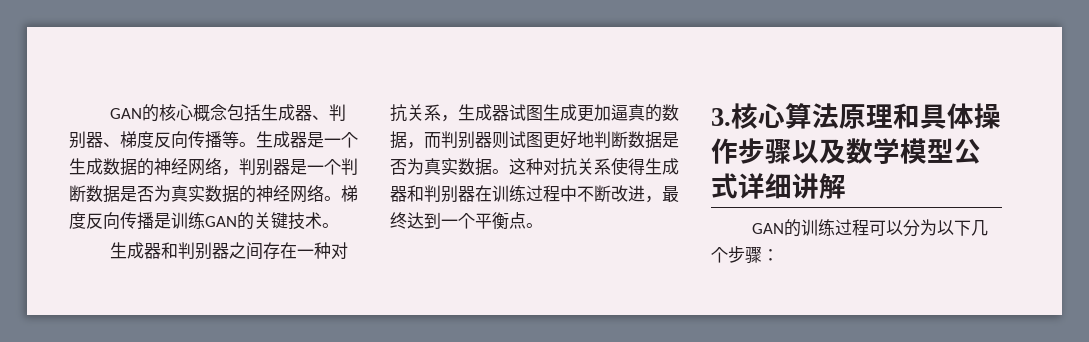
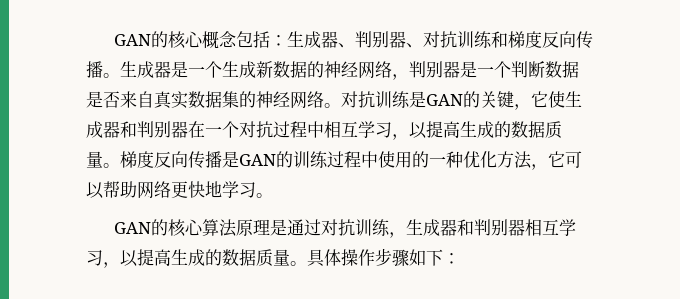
- GAN的核心概念包括生成器、判别器、梯度反向传播等。
+ GAN的核心概念包括：生成器、判别器、对抗训练和梯度反向传播。
- 生成器是一个生成数据的神经网络，判别器是一个判断数据是否为真实数据的神经网络。
+ 生成器是一个生成新数据的神经网络，判别器是一个判断数据是否来自真实数据集的神经网络。
- 梯度反向传播是训练GAN的关键技术。
- 生成器和判别器之间存在一种对抗关系，生成器试图生成更加逼真的数据，而判别器则试图更好地判断数据是否为真实数据。这种对抗关系使得生成器和判别器在训练过程中不断改进，最终达到一个平衡点。
- 3.核心算法原理和具体操作步骤以及数学模型公式详细讲解
- GAN的训练过程可以分为以下几个步骤：
+ 对抗训练是GAN的关键，它使生成器和判别器在一个对抗过程中相互学习，以提高生成的数据质量。梯度反向传播是GAN的训练过程中使用的一种优化方法，它可以帮助网络更快地学习。
+ GAN的核心算法原理是通过对抗训练，生成器和判别器相互学习，以提高生成的数据质量。具体操作步骤如下：

